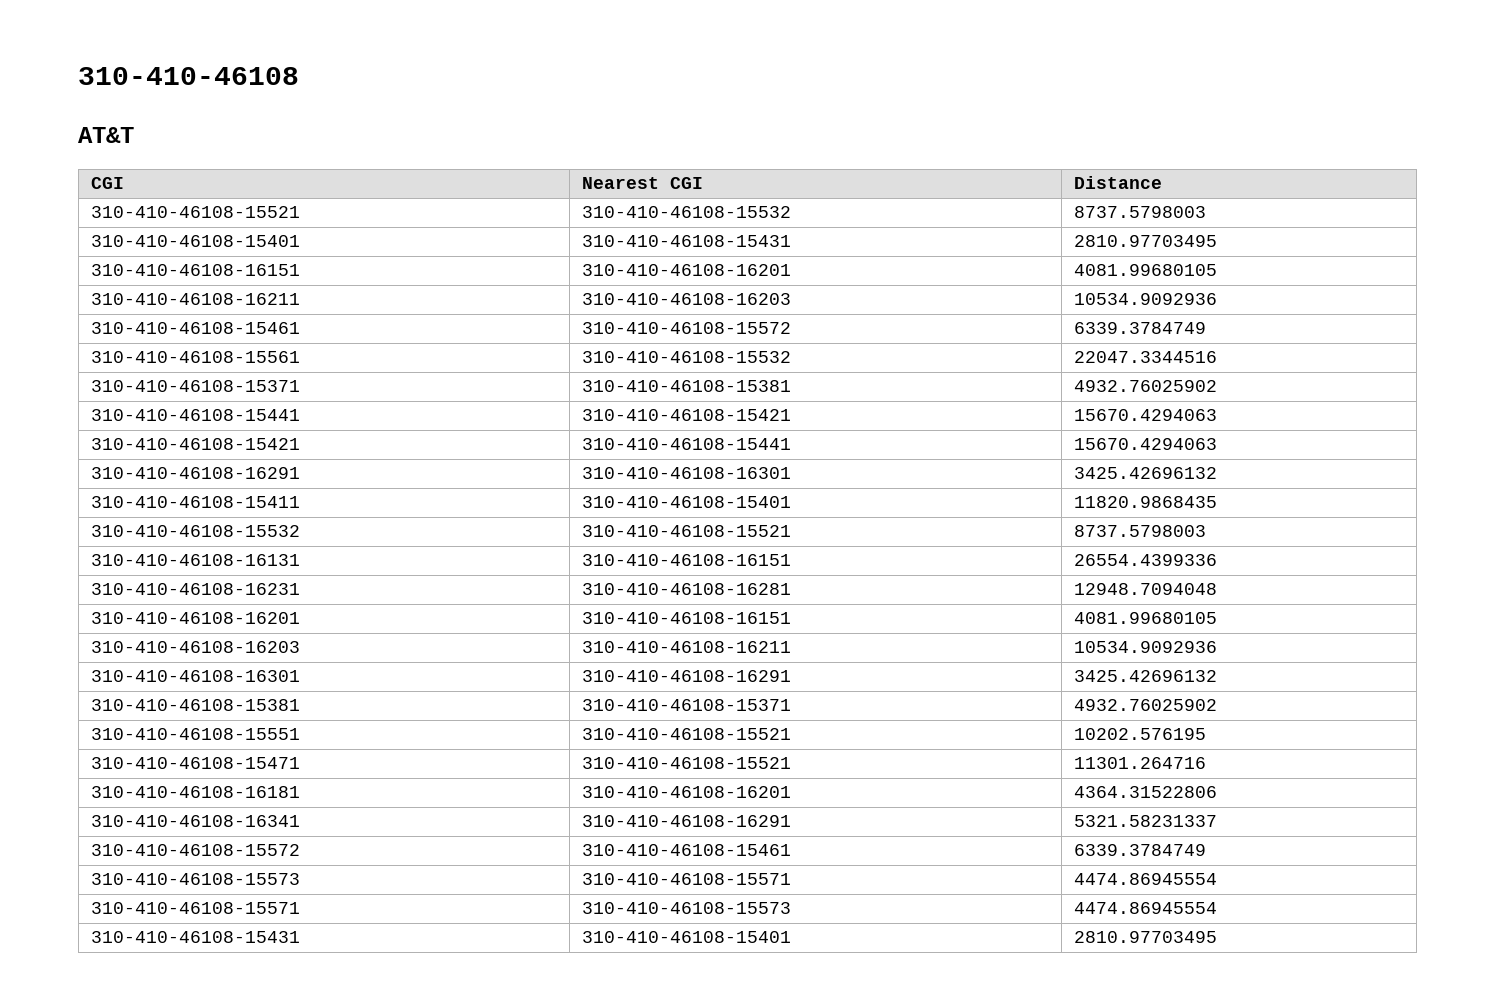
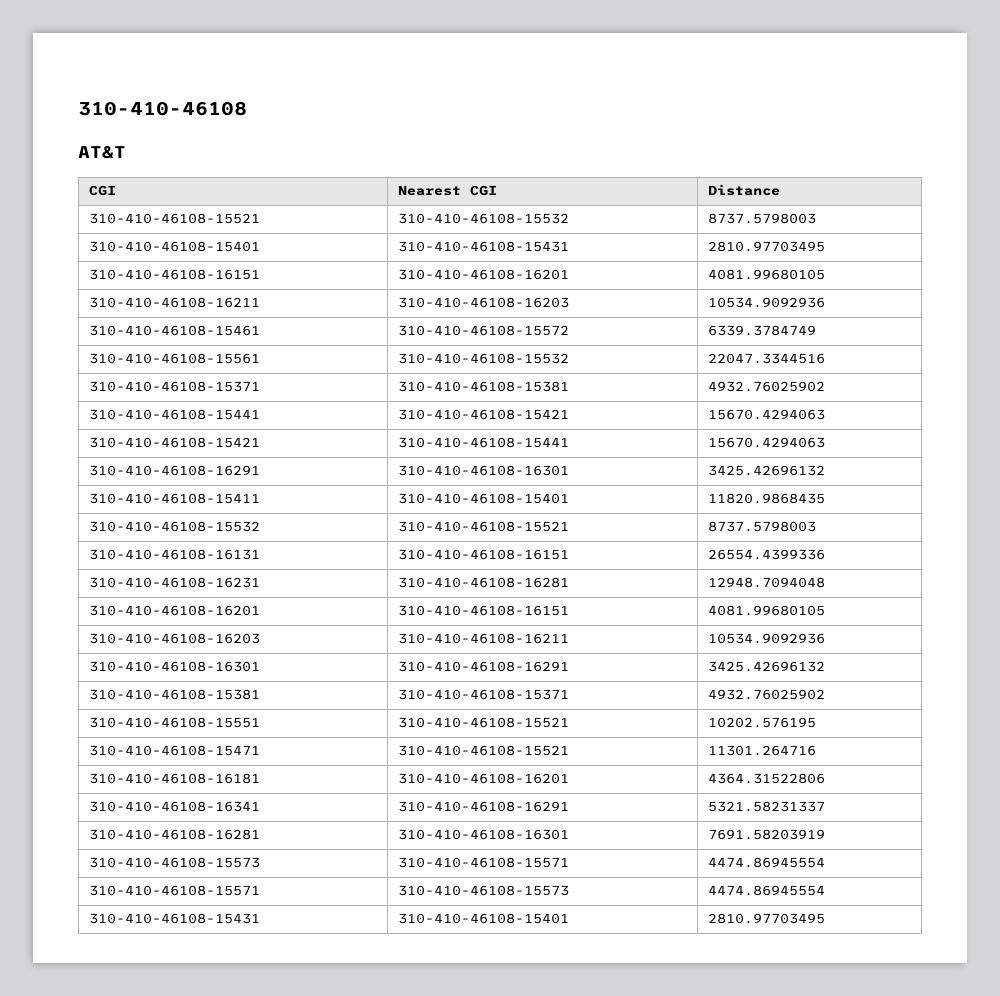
- 310-410-46108-15572 | 310-410-46108-15461 | 6339.3784749
+ 310-410-46108-16281 | 310-410-46108-16301 | 7691.58203919

